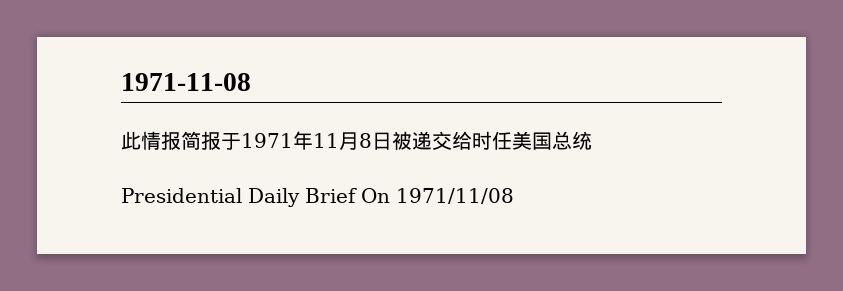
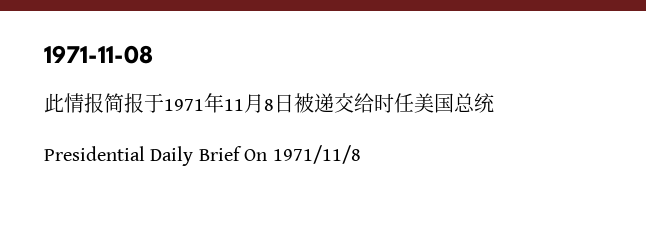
- Presidential Daily Brief On 1971/11/08
+ Presidential Daily Brief On 1971/11/8

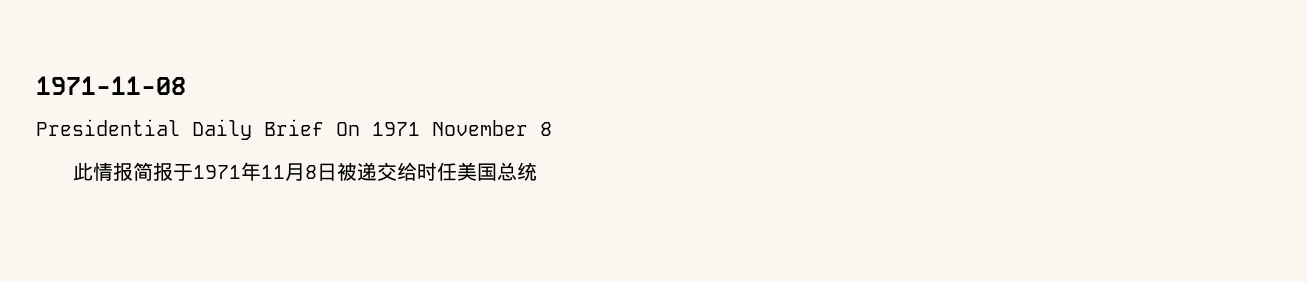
+ Presidential Daily Brief On 1971 November 8
- Presidential Daily Brief On 1971/11/8

